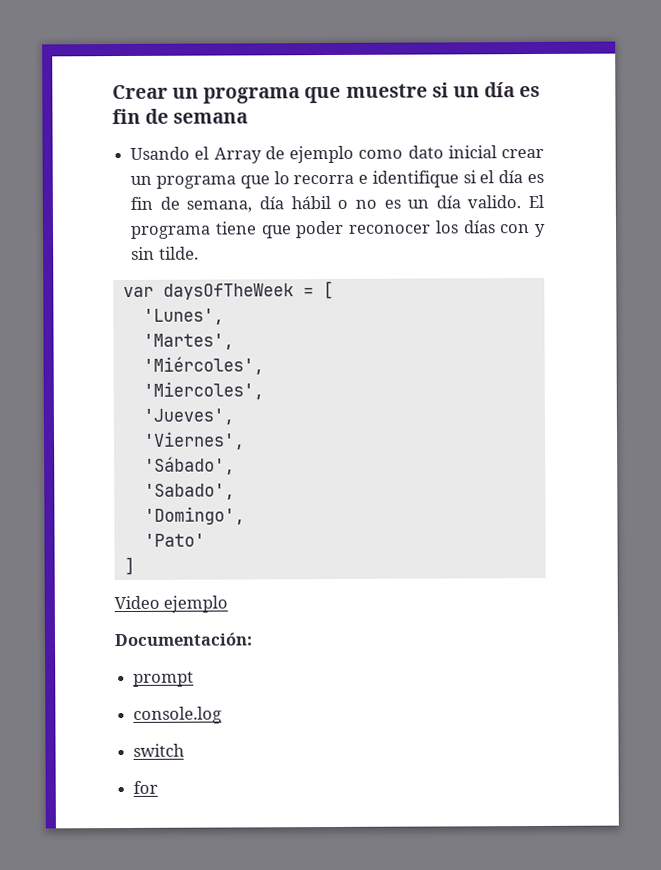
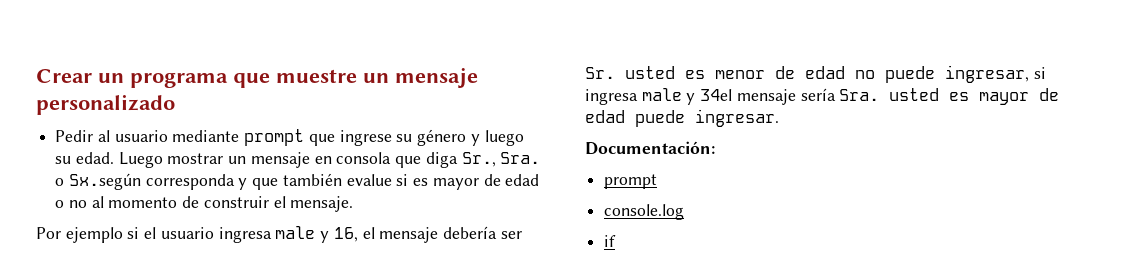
- Crear un programa que muestre si un día es fin de semana
- Usando el Array de ejemplo como dato inicial crear un programa que lo recorra e identifique si el día es fin de semana, día hábil o no es un día valido. El programa tiene que poder reconocer los días con y sin tilde.
- var daysOfTheWeek = [
- 'Lunes',
- 'Martes',
- 'Miércoles',
- 'Miercoles',
- 'Jueves',
- 'Viernes',
- 'Sábado',
- 'Sabado',
- 'Domingo',
- 'Pato'
- ]
- Video ejemplo
+ Crear un programa que muestre un mensaje personalizado
+ Pedir al usuario mediante prompt que ingrese su género y luego su edad. Luego mostrar un mensaje en consola que diga Sr., Sra. o Sx.según corresponda y que también evalue si es mayor de edad o no al momento de construir el mensaje.
+ Por ejemplo si el usuario ingresa male y 16, el mensaje debería ser Sr. usted es menor de edad no puede ingresar, si ingresa male y 34el mensaje sería Sra. usted es mayor de edad puede ingresar.
- switch
- for
+ if

